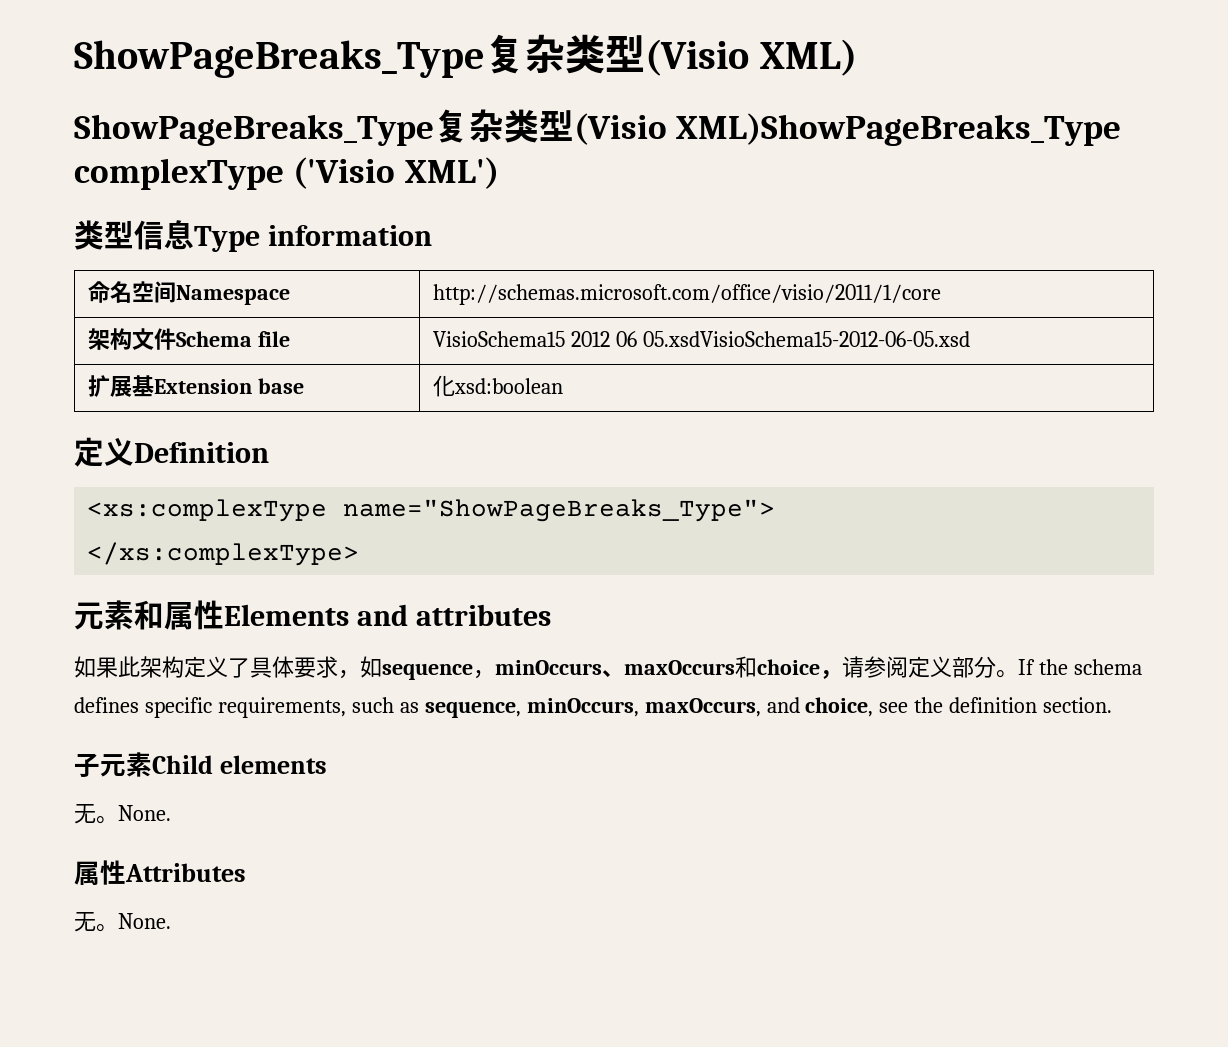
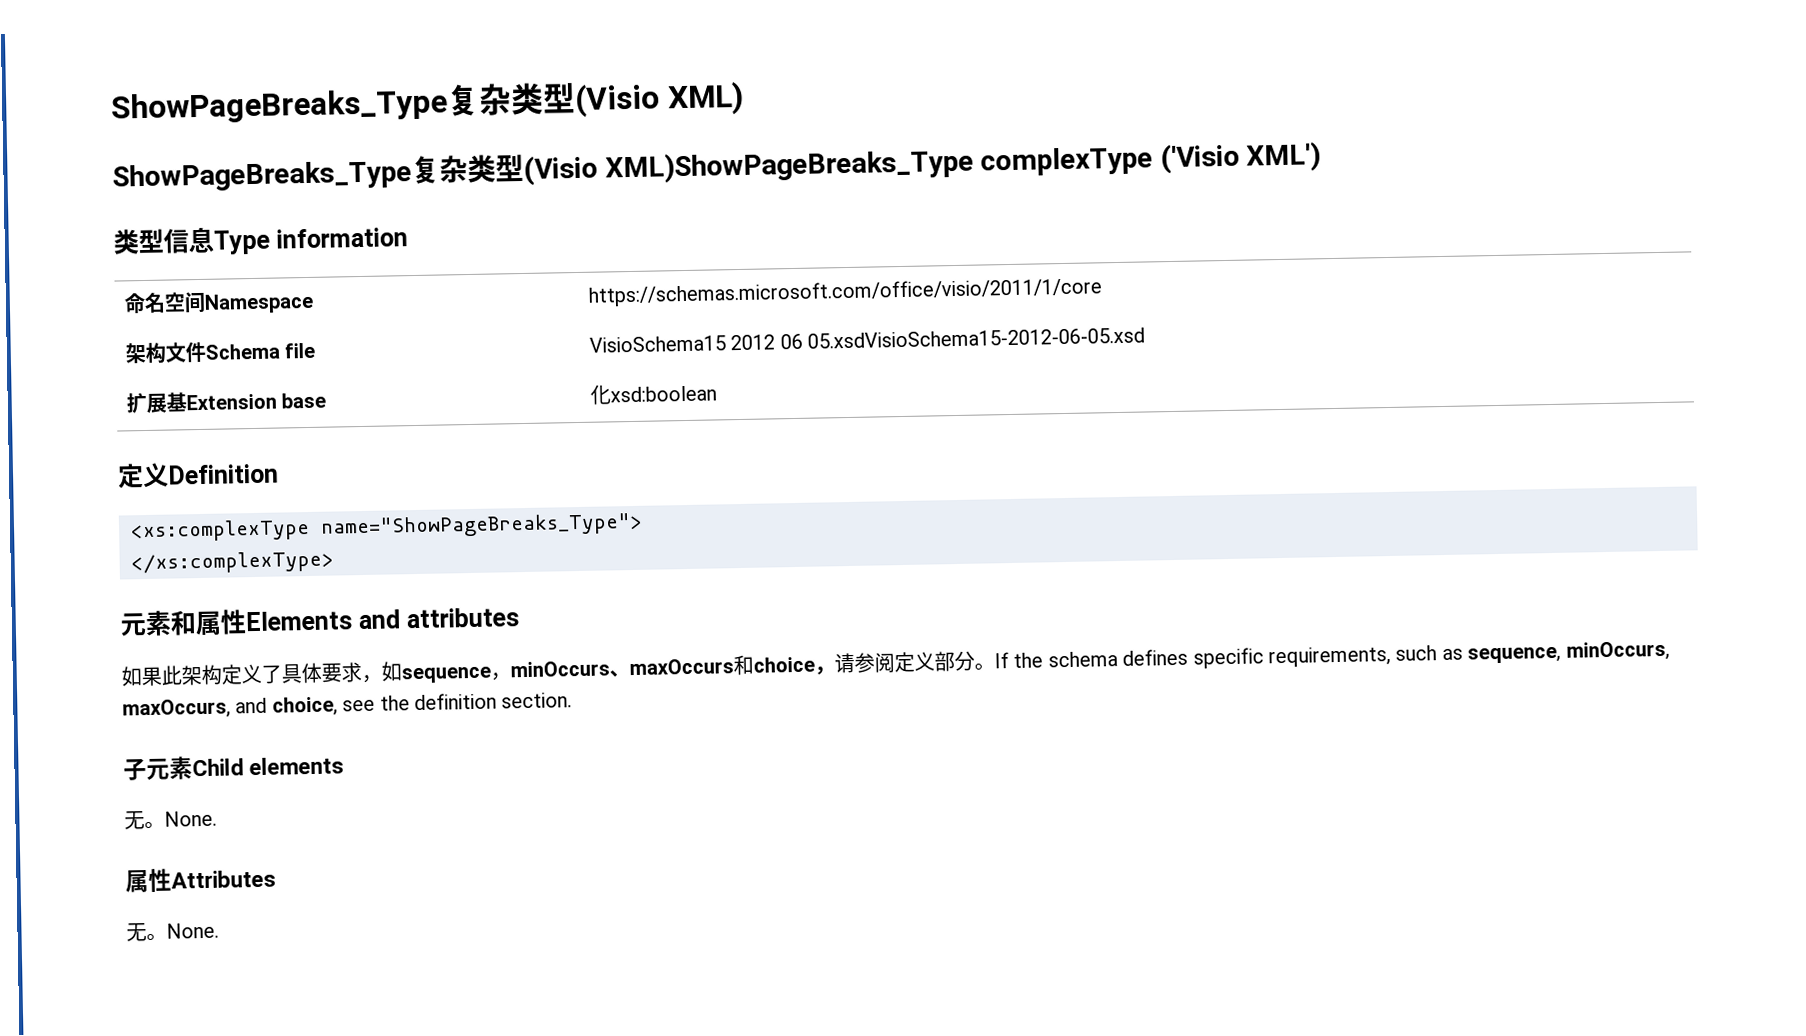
- 命名空间Namespace | http://schemas.microsoft.com/office/visio/2011/1/core
+ 命名空间Namespace | https://schemas.microsoft.com/office/visio/2011/1/core

